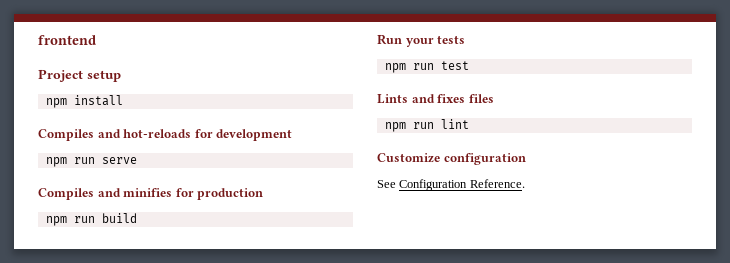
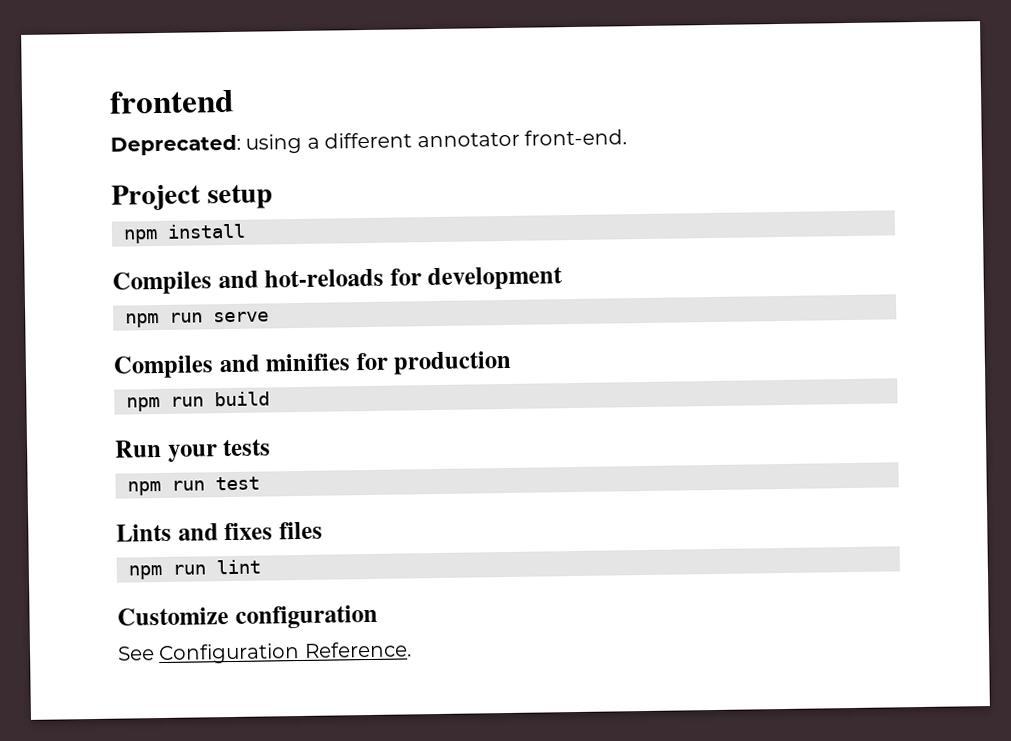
+ Deprecated: using a different annotator front-end.

